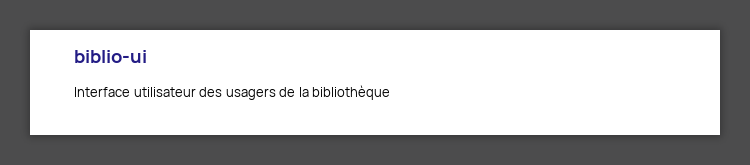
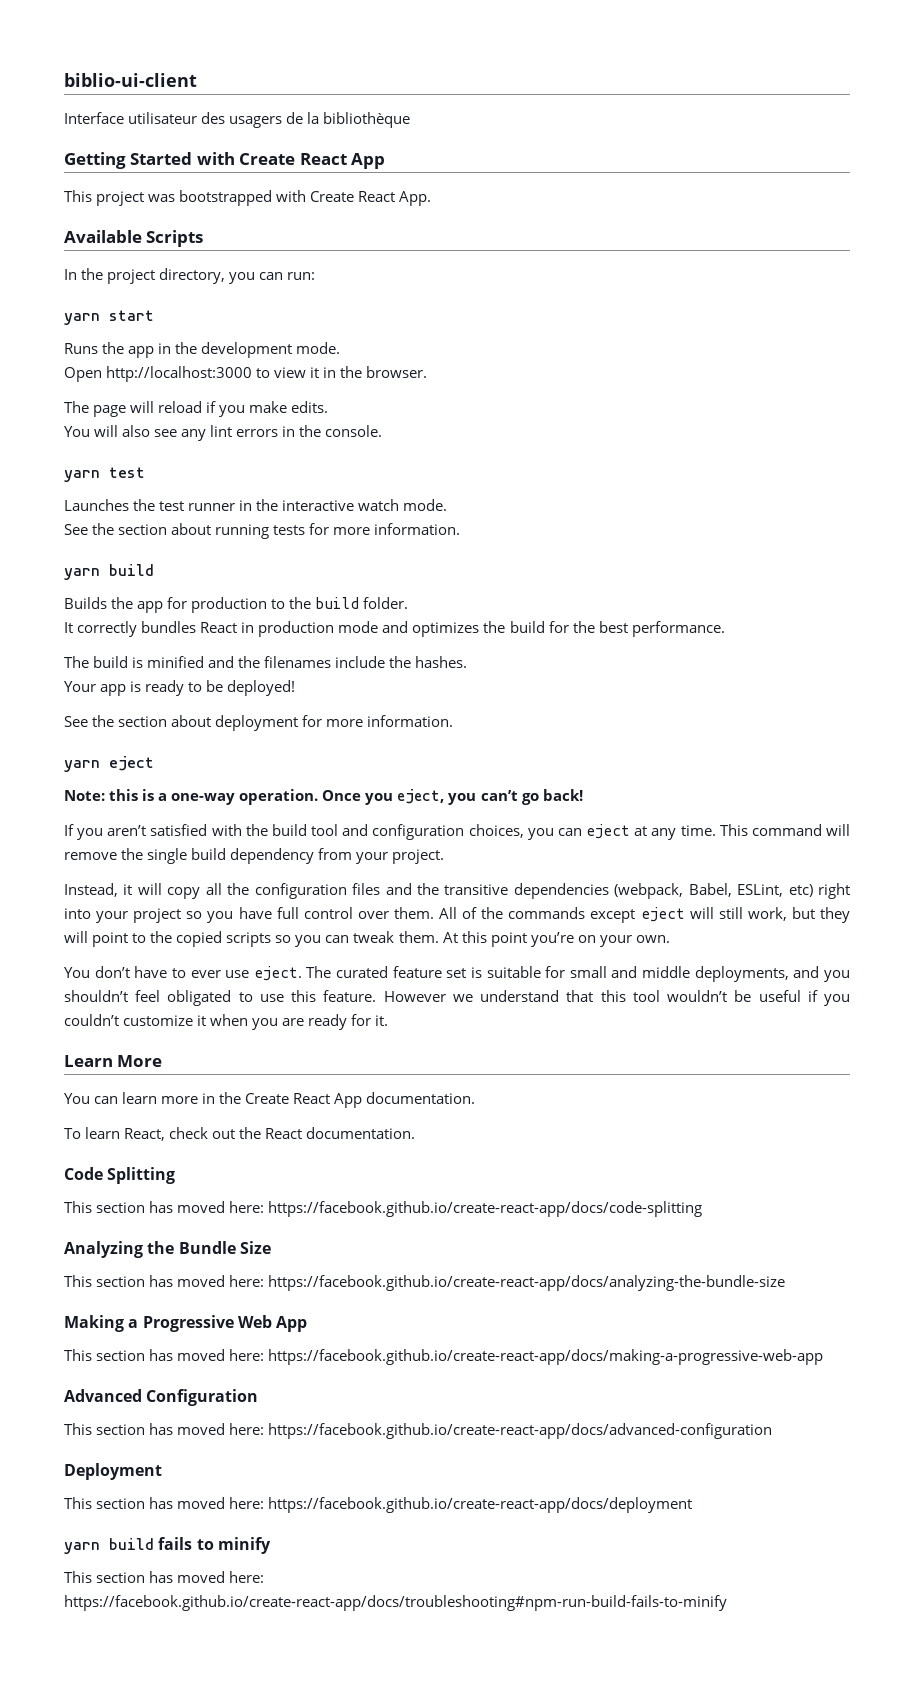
- biblio-ui
+ biblio-ui-client
+ Getting Started with Create React App
+ This project was bootstrapped with Create React App.
+ Available Scripts
+ In the project directory, you can run:
+ yarn start
+ Runs the app in the development mode.
+ Open http://localhost:3000 to view it in the browser.
+ The page will reload if you make edits.
+ You will also see any lint errors in the console.
+ yarn test
+ Launches the test runner in the interactive watch mode.
+ See the section about running tests for more information.
+ yarn build
+ Builds the app for production to the build folder.
+ It correctly bundles React in production mode and optimizes the build for the best performance.
+ The build is minified and the filenames include the hashes.
+ Your app is ready to be deployed!
+ See the section about deployment for more information.
+ yarn eject
+ Note: this is a one-way operation. Once you eject, you can’t go back!
+ If you aren’t satisfied with the build tool and configuration choices, you can eject at any time. This command will remove the single build dependency from your project.
+ Instead, it will copy all the configuration files and the transitive dependencies (webpack, Babel, ESLint, etc) right into your project so you have full control over them. All of the commands except eject will still work, but they will point to the copied scripts so you can tweak them. At this point you’re on your own.
+ You don’t have to ever use eject. The curated feature set is suitable for small and middle deployments, and you shouldn’t feel obligated to use this feature. However we understand that this tool wouldn’t be useful if you couldn’t customize it when you are ready for it.
+ Learn More
+ You can learn more in the Create React App documentation.
+ To learn React, check out the React documentation.
+ Code Splitting
+ This section has moved here: https://facebook.github.io/create-react-app/docs/code-splitting
+ Analyzing the Bundle Size
+ This section has moved here: https://facebook.github.io/create-react-app/docs/analyzing-the-bundle-size
+ Making a Progressive Web App
+ This section has moved here: https://facebook.github.io/create-react-app/docs/making-a-progressive-web-app
+ Advanced Configuration
+ This section has moved here: https://facebook.github.io/create-react-app/docs/advanced-configuration
+ Deployment
+ This section has moved here: https://facebook.github.io/create-react-app/docs/deployment
+ yarn build fails to minify
+ This section has moved here: https://facebook.github.io/create-react-app/docs/troubleshooting#npm-run-build-fails-to-minify

